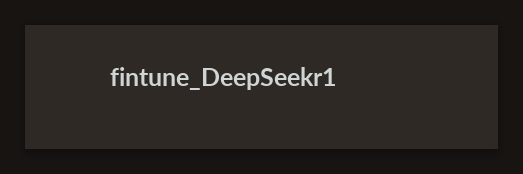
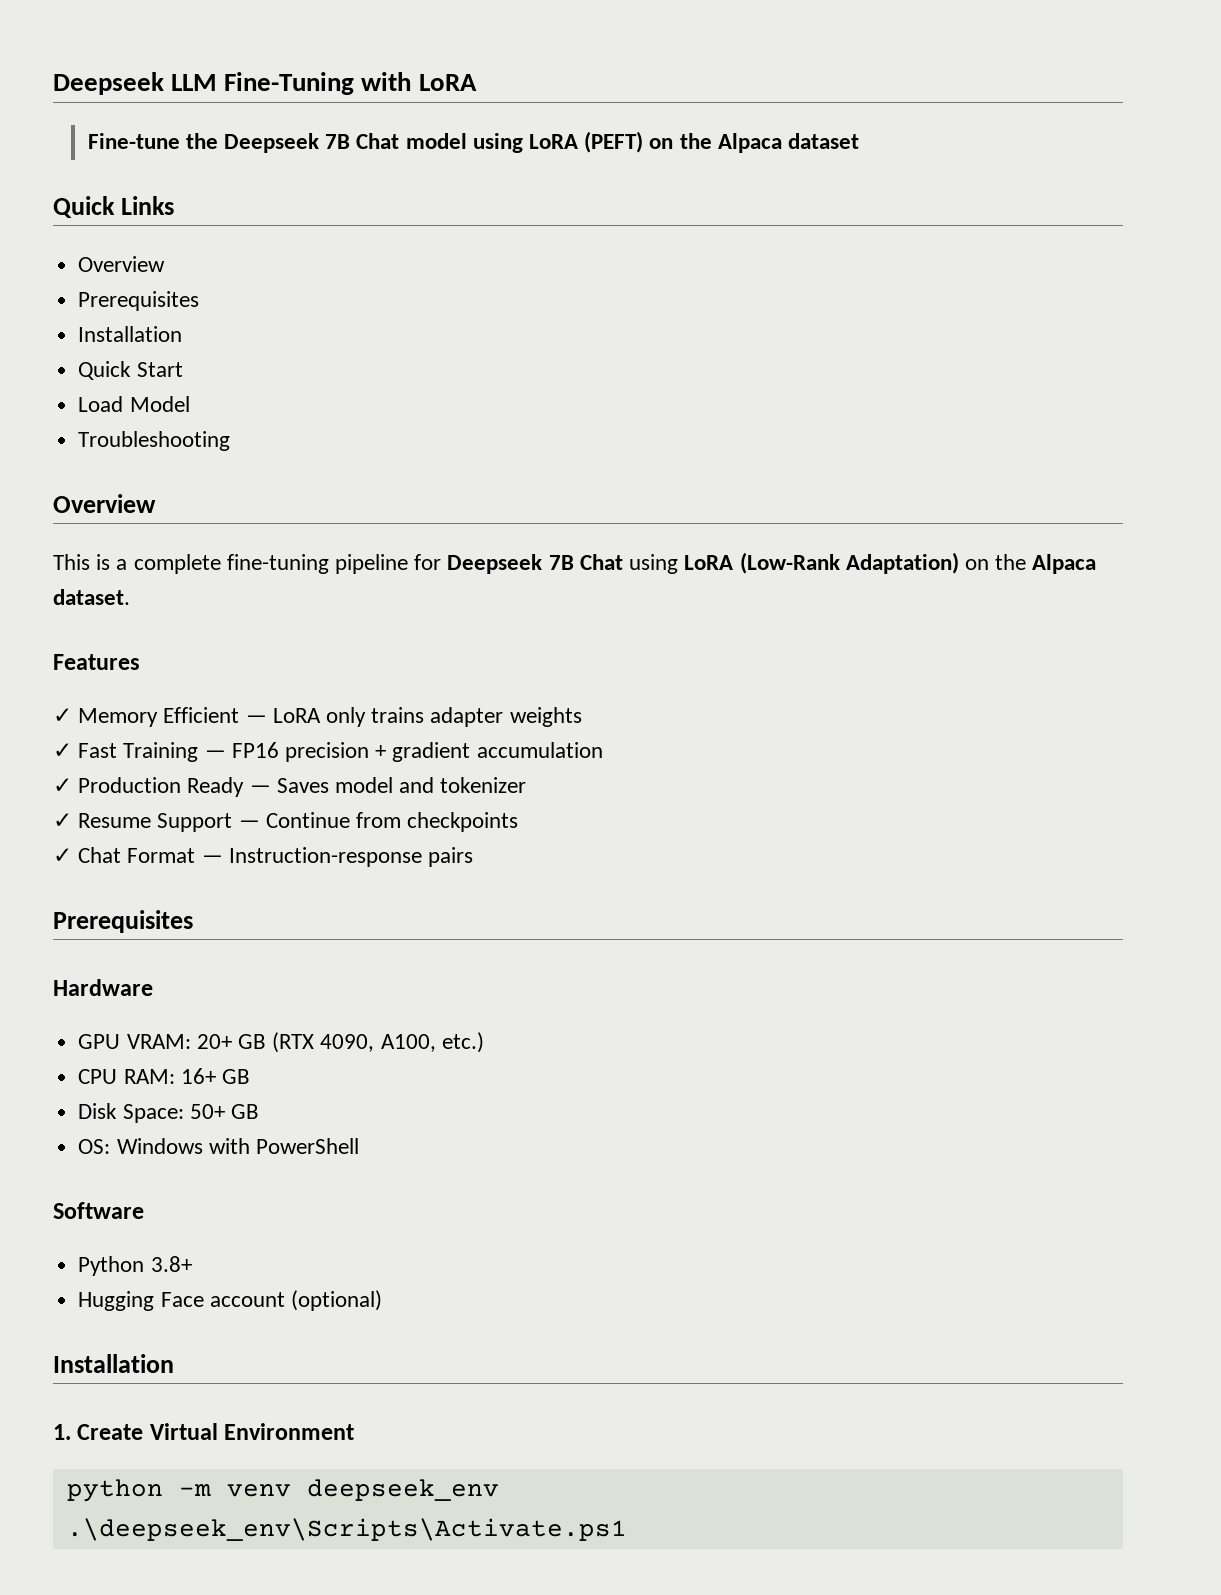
- fintune_DeepSeekr1
+ Deepseek LLM Fine-Tuning with LoRA
+ Fine-tune the Deepseek 7B Chat model using LoRA (PEFT) on the Alpaca dataset
+ Quick Links
+ Overview
+ Prerequisites
+ Installation
+ Quick Start
+ Load Model
+ Troubleshooting
+ Overview
+ This is a complete fine-tuning pipeline for Deepseek 7B Chat using LoRA (Low-Rank Adaptation) on the Alpaca dataset.
+ Features
+ ✓ Memory Efficient — LoRA only trains adapter weights
+ ✓ Fast Training — FP16 precision + gradient accumulation
+ ✓ Production Ready — Saves model and tokenizer
+ ✓ Resume Support — Continue from checkpoints
+ ✓ Chat Format — Instruction-response pairs
+ Prerequisites
+ Hardware
+ GPU VRAM: 20+ GB (RTX 4090, A100, etc.)
+ CPU RAM: 16+ GB
+ Disk Space: 50+ GB
+ OS: Windows with PowerShell
+ Software
+ Python 3.8+
+ Hugging Face account (optional)
+ Installation
+ 1. Create Virtual Environment
+ python -m venv deepseek_env
+ .\deepseek_env\Scripts\Activate.ps1

